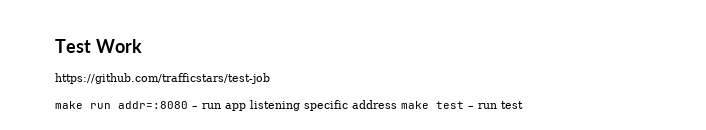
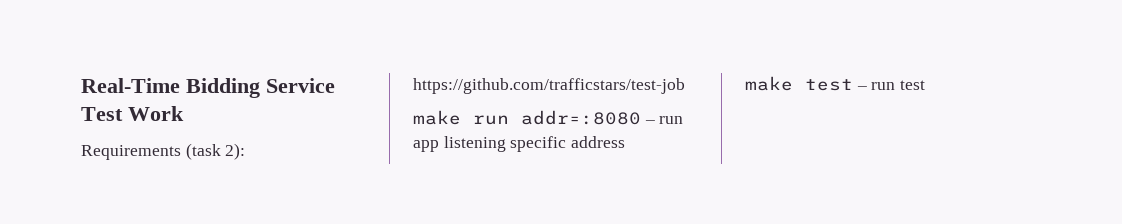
- Test Work
+ Real-Time Bidding Service Test Work
- https://github.com/trafficstars/test-job
+ Requirements (task 2): https://github.com/trafficstars/test-job
- make run addr=:8080 – run app listening specific address make test – run test
+ make run addr=:8080 – run app listening specific address
+ make test – run test

